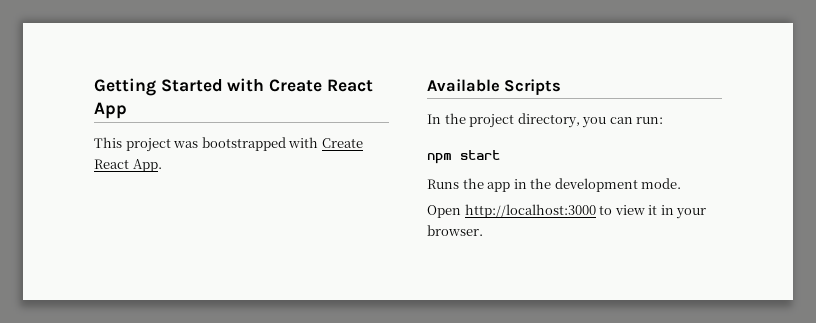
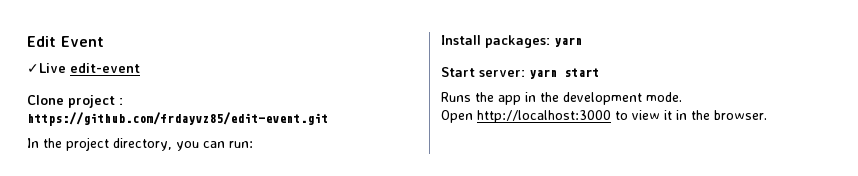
- Getting Started with Create React App
- This project was bootstrapped with Create React App.
- Available Scripts
+ Edit Event
+ ✓Live edit-event
+ Clone project : https://github.com/frdayvz85/edit-event.git
- npm start
+ Install packages: yarn
+ Start server: yarn start
- Open http://localhost:3000 to view it in your browser.
+ Open http://localhost:3000 to view it in the browser.

